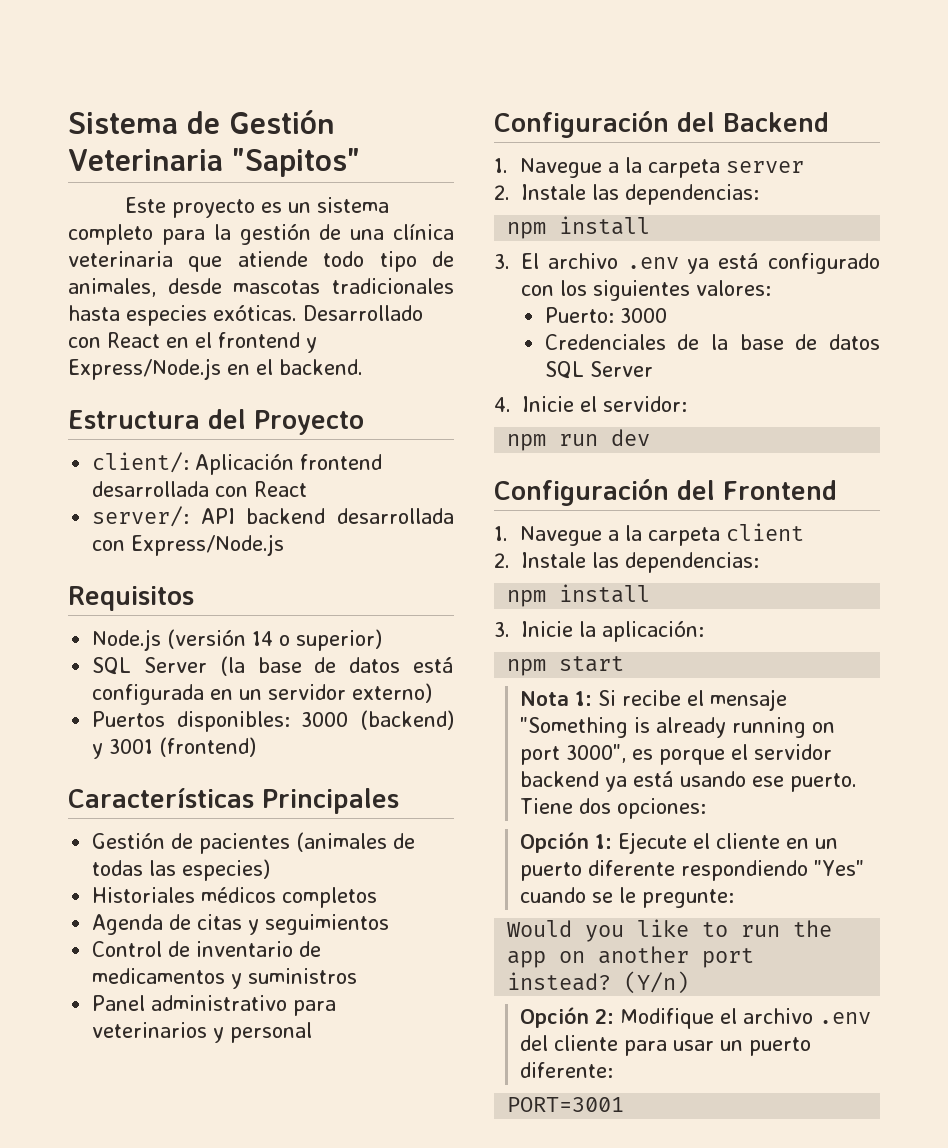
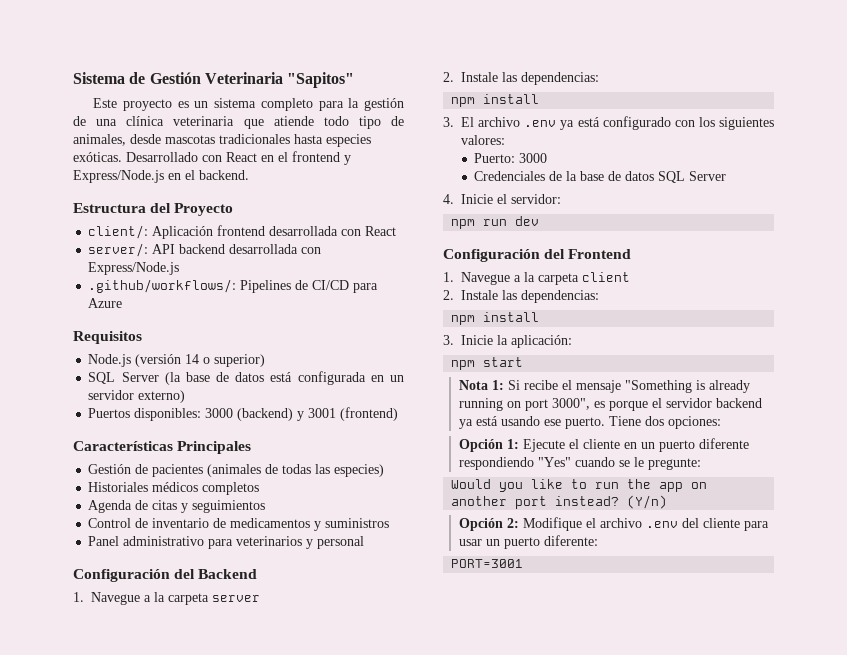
+ .github/workflows/: Pipelines de CI/CD para Azure

